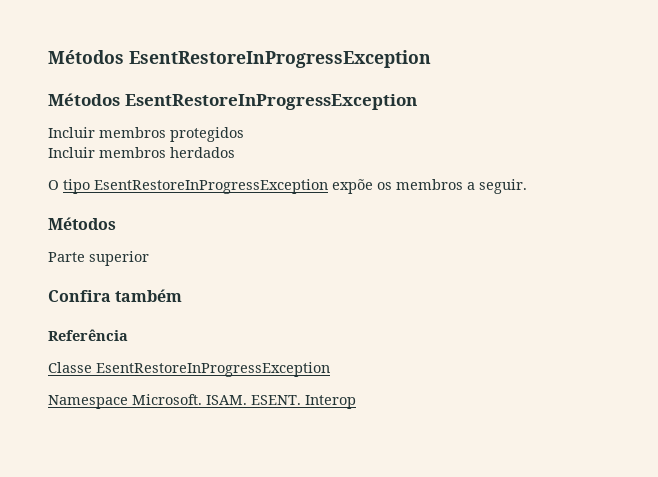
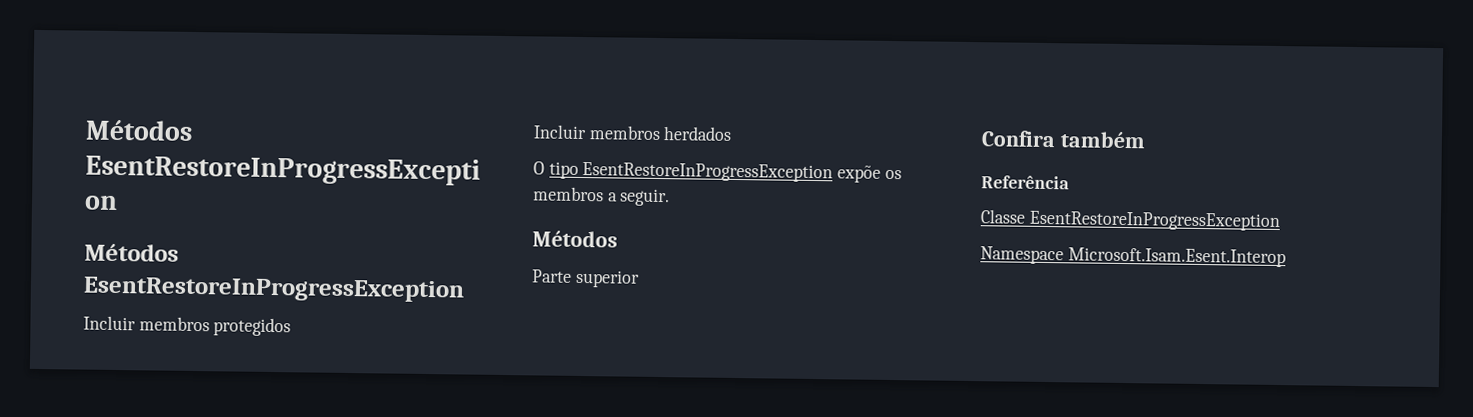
- Namespace Microsoft. ISAM. ESENT. Interop
+ Namespace Microsoft.Isam.Esent.Interop

